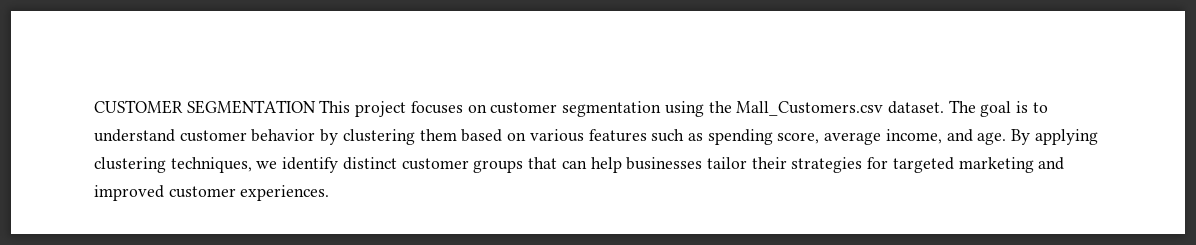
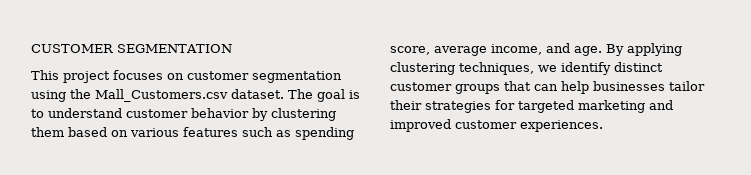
- CUSTOMER SEGMENTATION This project focuses on customer segmentation using the Mall_Customers.csv dataset.
+ CUSTOMER SEGMENTATION
+ This project focuses on customer segmentation using the Mall_Customers.csv dataset.

